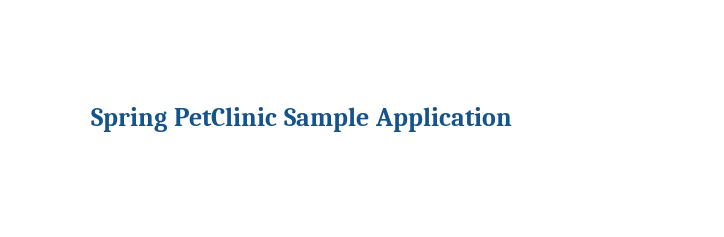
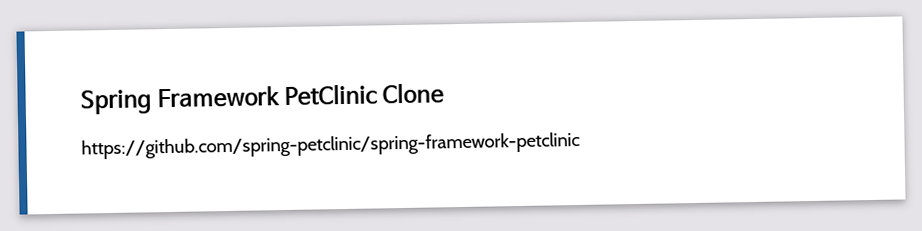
- Spring PetClinic Sample Application
+ Spring Framework PetClinic Clone
+ https://github.com/spring-petclinic/spring-framework-petclinic

